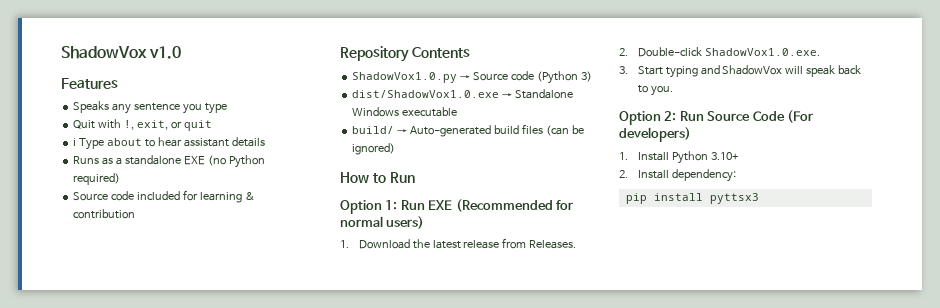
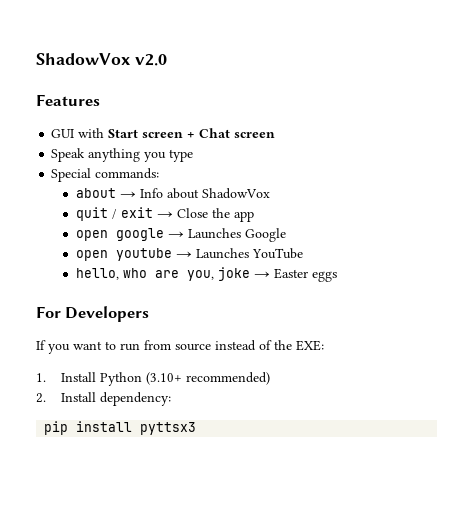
- ShadowVox v1.0
+ ShadowVox v2.0
- Speaks any sentence you type
- Quit with !, exit, or quit
- ℹ Type about to hear assistant details
- Runs as a standalone EXE (no Python required)
- Source code included for learning & contribution
- Repository Contents
- ShadowVox1.0.py → Source code (Python 3)
- dist/ShadowVox1.0.exe → Standalone Windows executable
- build/ → Auto-generated build files (can be ignored)
- How to Run
- Option 1: Run EXE (Recommended for normal users)
- 1. Download the latest release from Releases.
- 2. Double-click ShadowVox1.0.exe.
- 3. Start typing and ShadowVox will speak back to you.
- Option 2: Run Source Code (For developers)
+ GUI with Start screen + Chat screen
+ Speak anything you type
+ Special commands:
+ about → Info about ShadowVox
+ quit / exit → Close the app
+ open google → Launches Google
+ open youtube → Launches YouTube
+ hello, who are you, joke → Easter eggs
+ For Developers
+ If you want to run from source instead of the EXE:
- 1. Install Python 3.10+
+ 1. Install Python (3.10+ recommended)

